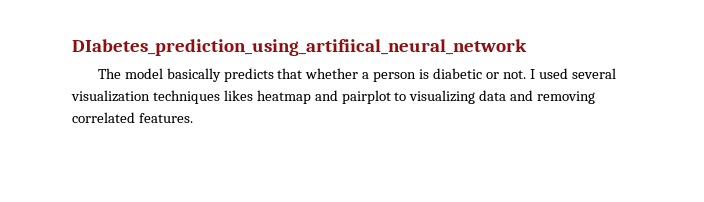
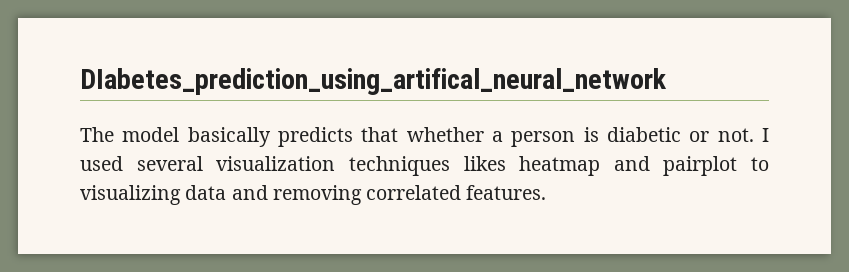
- DIabetes_prediction_using_artifiical_neural_network
+ DIabetes_prediction_using_artifical_neural_network

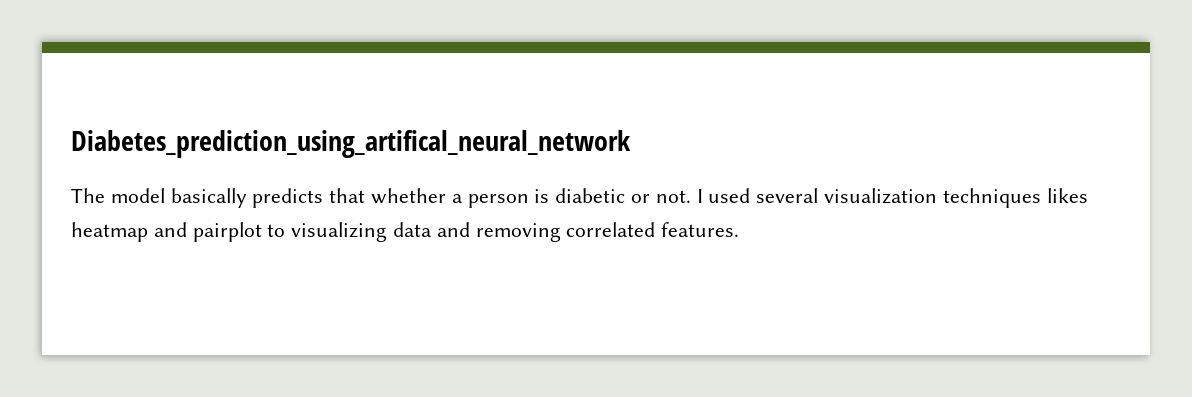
- DIabetes_prediction_using_artifical_neural_network
+ Diabetes_prediction_using_artifical_neural_network

